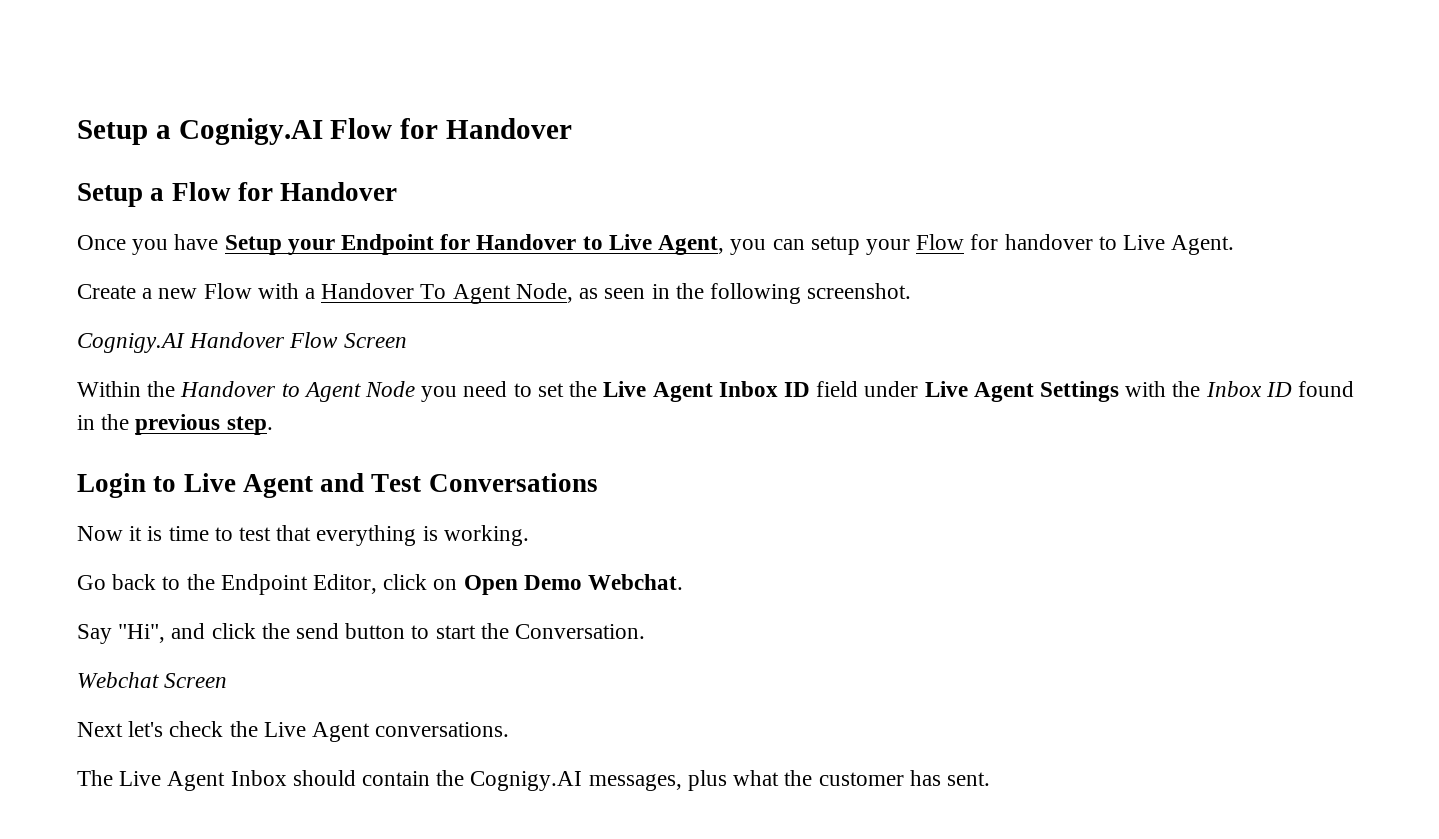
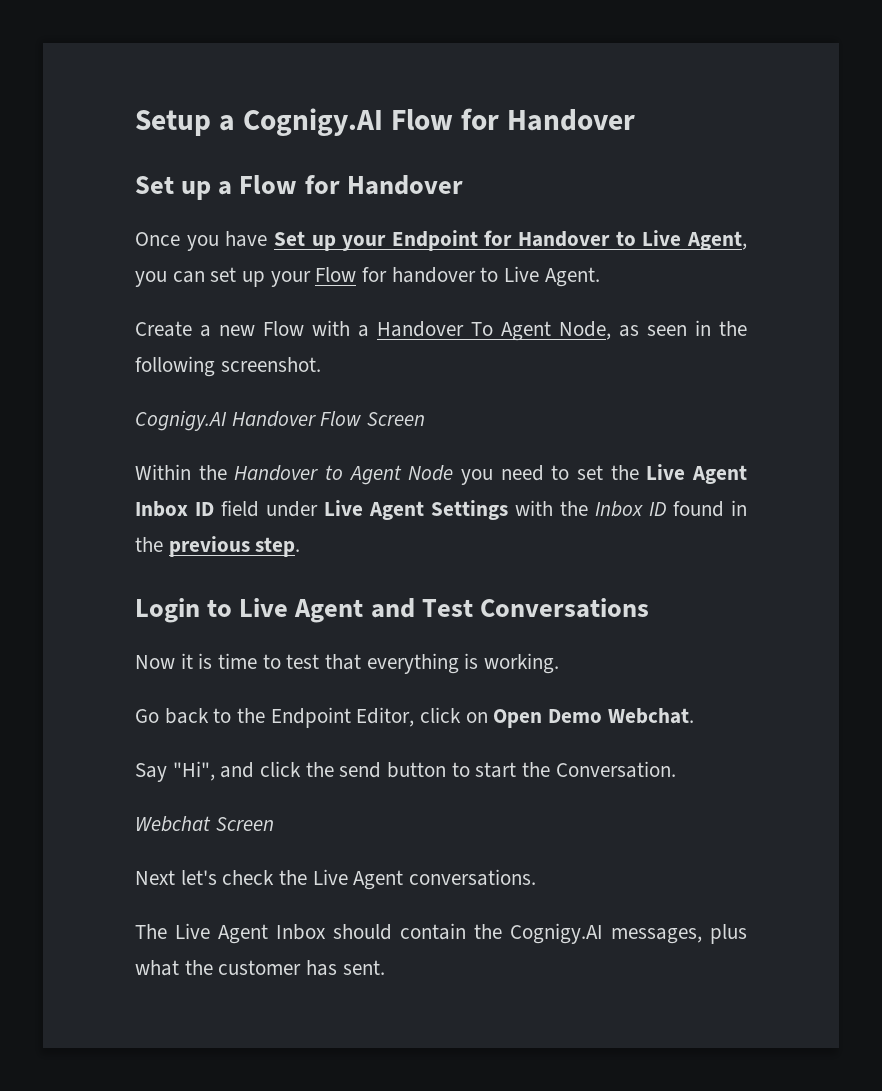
- Setup a Flow for Handover
+ Set up a Flow for Handover
- Once you have Setup your Endpoint for Handover to Live Agent, you can setup your Flow for handover to Live Agent.
+ Once you have Set up your Endpoint for Handover to Live Agent, you can set up your Flow for handover to Live Agent.

